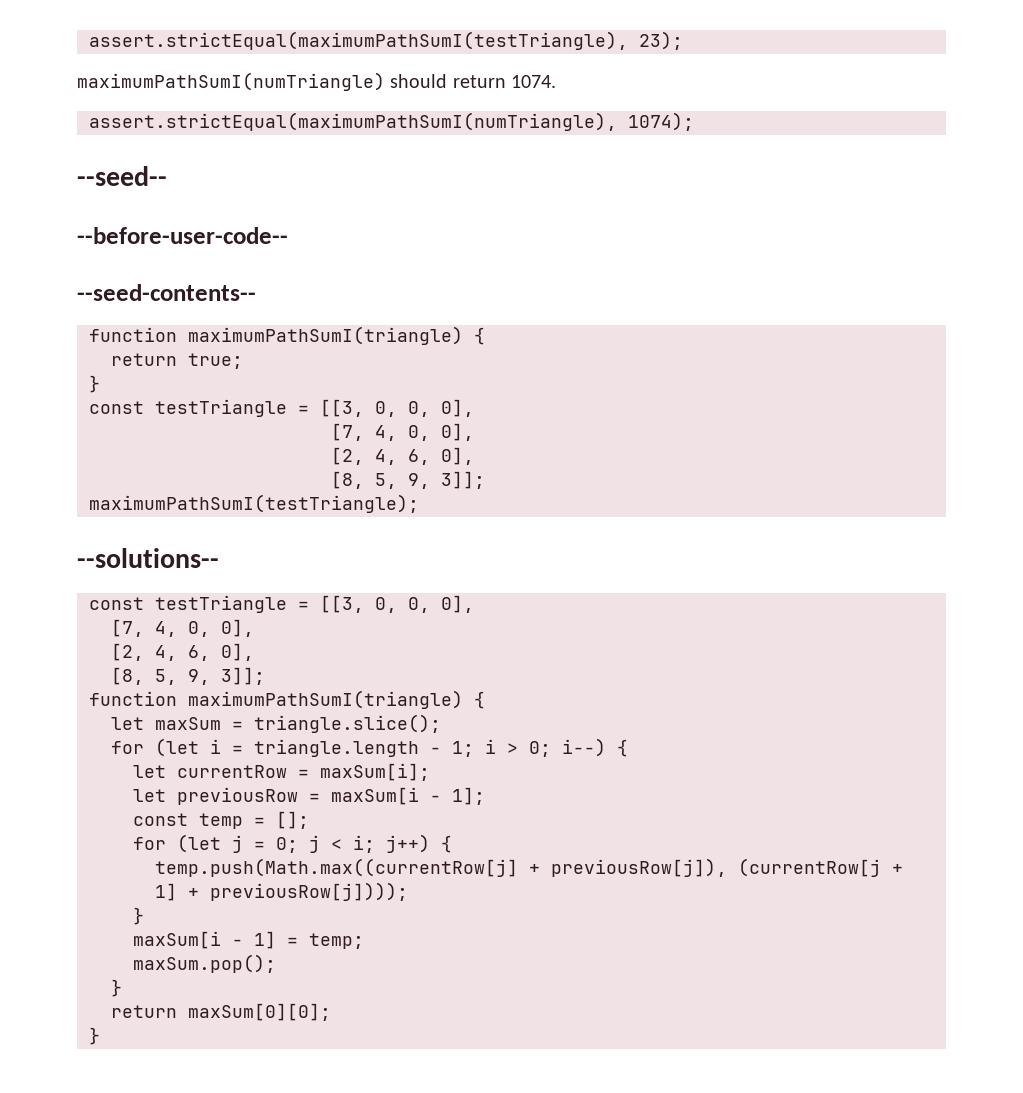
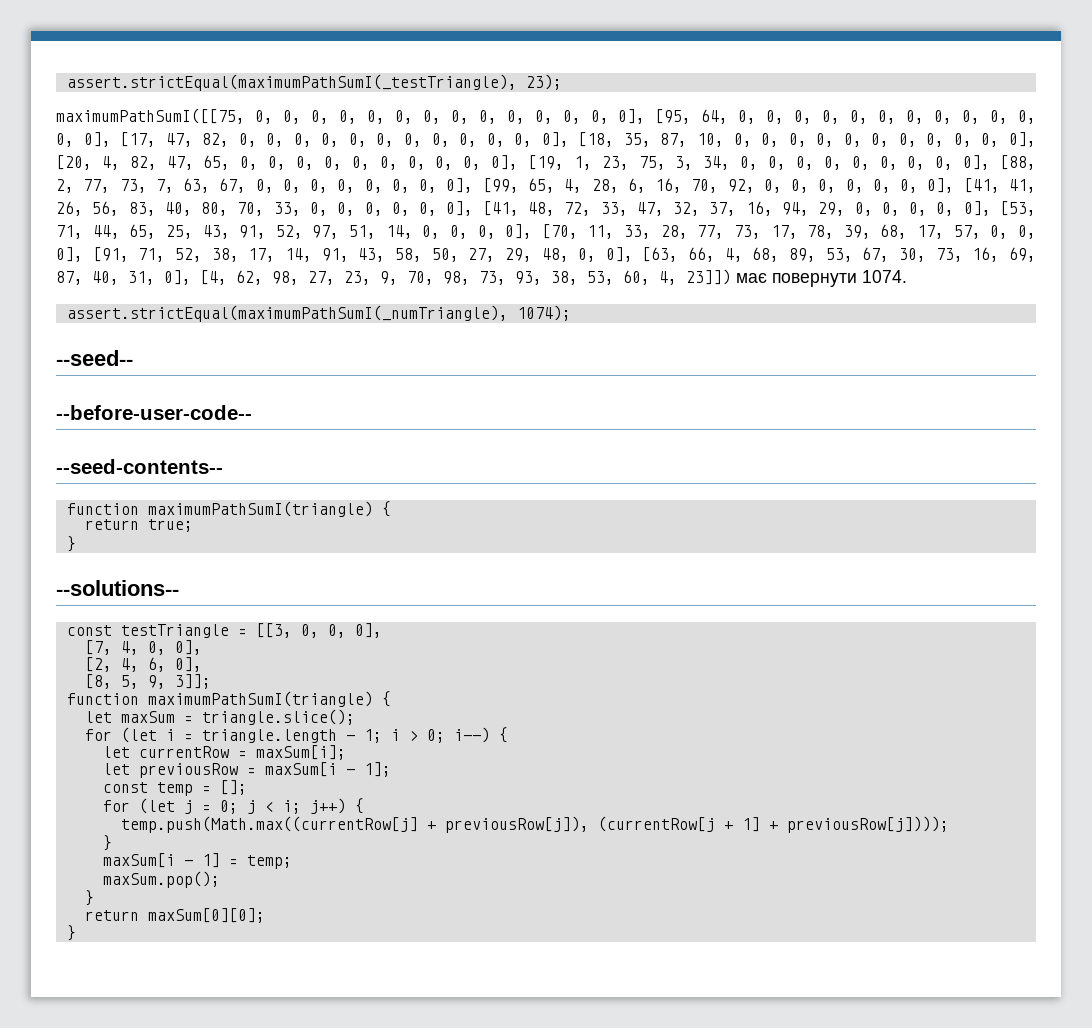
- assert.strictEqual(maximumPathSumI(testTriangle), 23);
+ assert.strictEqual(maximumPathSumI(_testTriangle), 23);
- maximumPathSumI(numTriangle) should return 1074.
+ maximumPathSumI([[75, 0, 0, 0, 0, 0, 0, 0, 0, 0, 0, 0, 0, 0, 0], [95, 64, 0, 0, 0, 0, 0, 0, 0, 0, 0, 0, 0, 0, 0], [17, 47, 82, 0, 0, 0, 0, 0, 0, 0, 0, 0, 0, 0, 0], [18, 35, 87, 10, 0, 0, 0, 0, 0, 0, 0, 0, 0, 0, 0], [20, 4, 82, 47, 65, 0, 0, 0, 0, 0, 0, 0, 0, 0, 0], [19, 1, 23, 75, 3, 34, 0, 0, 0, 0, 0, 0, 0, 0, 0], [88, 2, 77, 73, 7, 63, 67, 0, 0, 0, 0, 0, 0, 0, 0], [99, 65, 4, 28, 6, 16, 70, 92, 0, 0, 0, 0, 0, 0, 0], [41, 41, 26, 56, 83, 40, 80, 70, 33, 0, 0, 0, 0, 0, 0], [41, 48, 72, 33, 47, 32, 37, 16, 94, 29, 0, 0, 0, 0, 0], [53, 71, 44, 65, 25, 43, 91, 52, 97, 51, 14, 0, 0, 0, 0], [70, 11, 33, 28, 77, 73, 17, 78, 39, 68, 17, 57, 0, 0, 0], [91, 71, 52, 38, 17, 14, 91, 43, 58, 50, 27, 29, 48, 0, 0], [63, 66, 4, 68, 89, 53, 67, 30, 73, 16, 69, 87, 40, 31, 0], [4, 62, 98, 27, 23, 9, 70, 98, 73, 93, 38, 53, 60, 4, 23]]) має повернути 1074.
- assert.strictEqual(maximumPathSumI(numTriangle), 1074);
+ assert.strictEqual(maximumPathSumI(_numTriangle), 1074);
  return true;
  }
- const testTriangle = [[3, 0, 0, 0],
- [7, 4, 0, 0],
- [2, 4, 6, 0],
- [8, 5, 9, 3]];
- maximumPathSumI(testTriangle);

